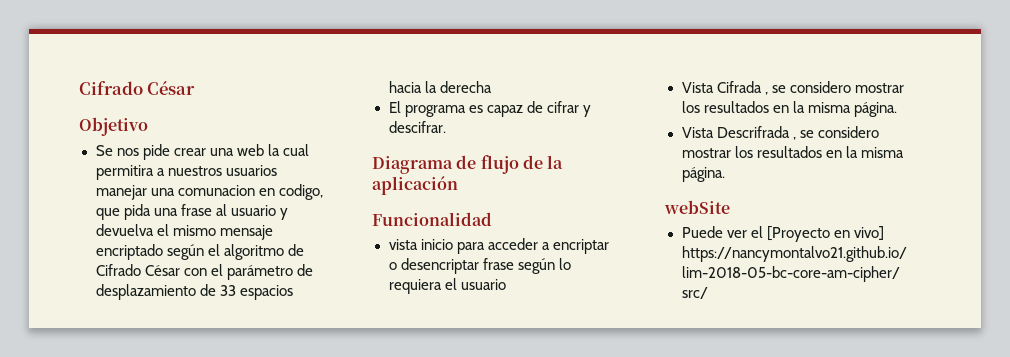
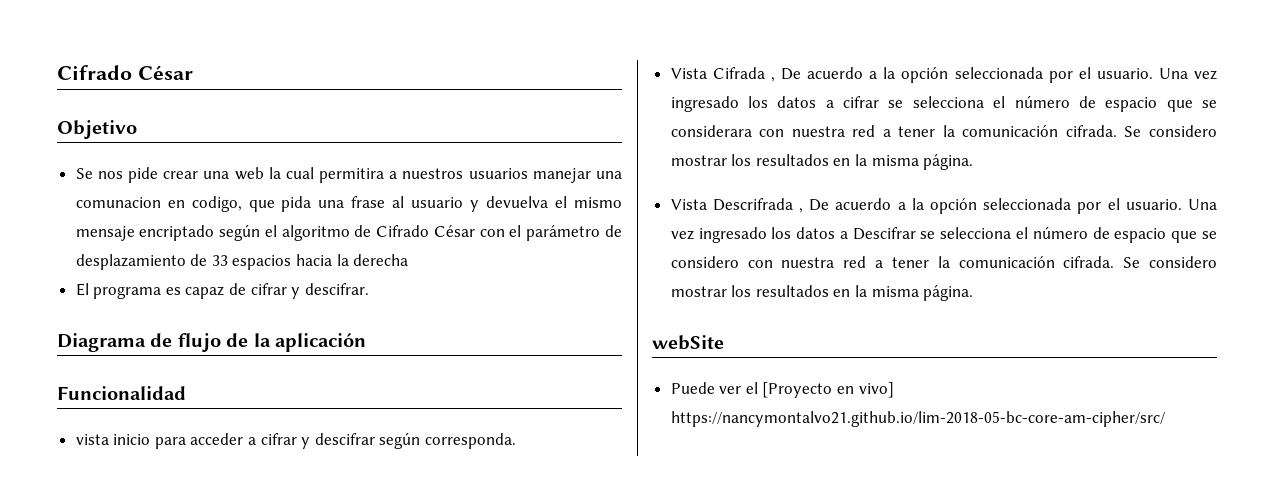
- vista inicio para acceder a encriptar o desencriptar frase según lo requiera el usuario
- Vista Cifrada , se considero mostrar los resultados en la misma página.
+ vista inicio para acceder a cifrar y descifrar según corresponda.
+ Vista Cifrada , De acuerdo a la opción seleccionada por el usuario. Una vez ingresado los datos a cifrar se selecciona el número de espacio que se considerara con nuestra red a tener la comunicación cifrada. Se considero mostrar los resultados en la misma página.
- Vista Descrifrada , se considero mostrar los resultados en la misma página.
+ Vista Descrifrada , De acuerdo a la opción seleccionada por el usuario. Una vez ingresado los datos a Descifrar se selecciona el número de espacio que se considero con nuestra red a tener la comunicación cifrada. Se considero mostrar los resultados en la misma página.

